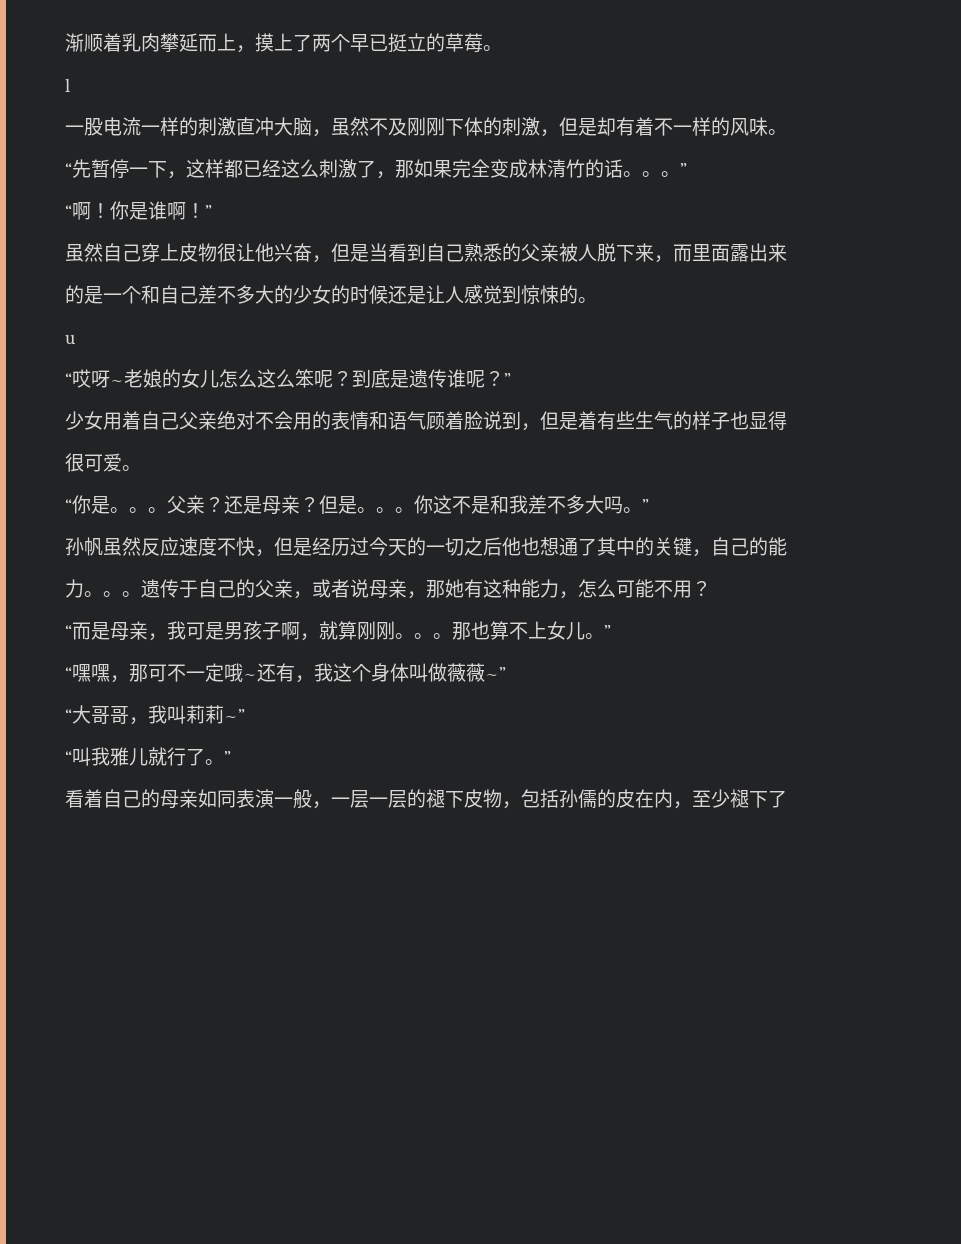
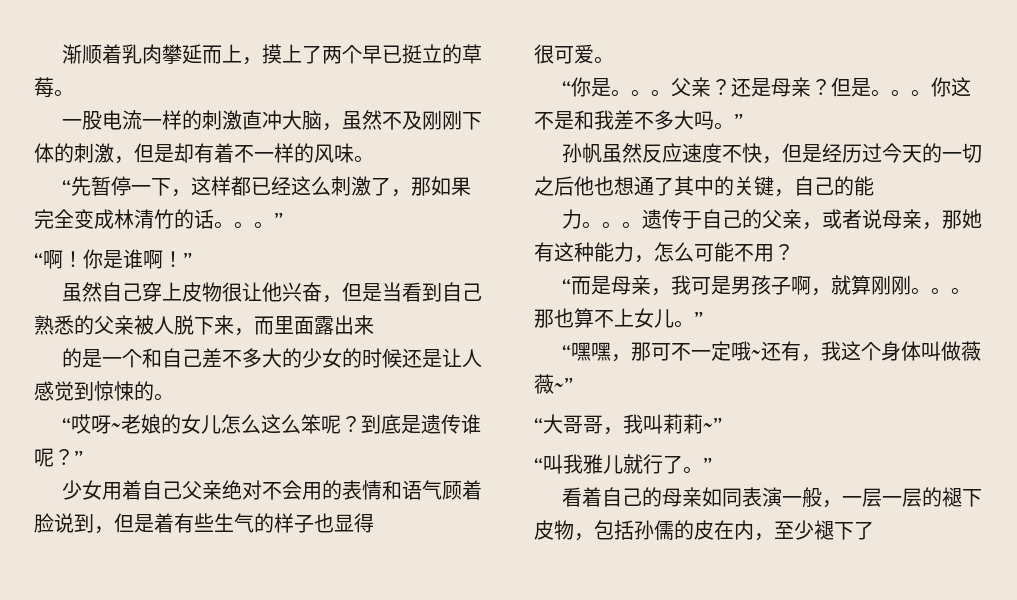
- l
- u

